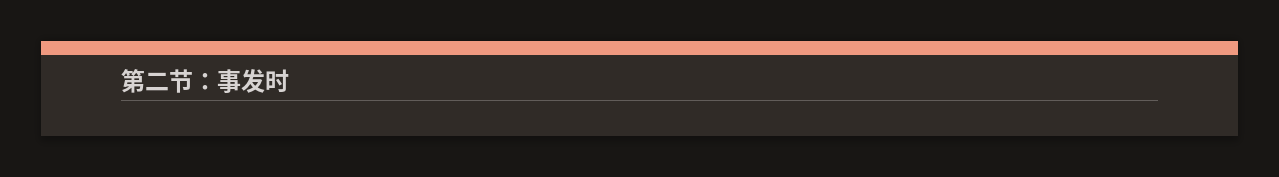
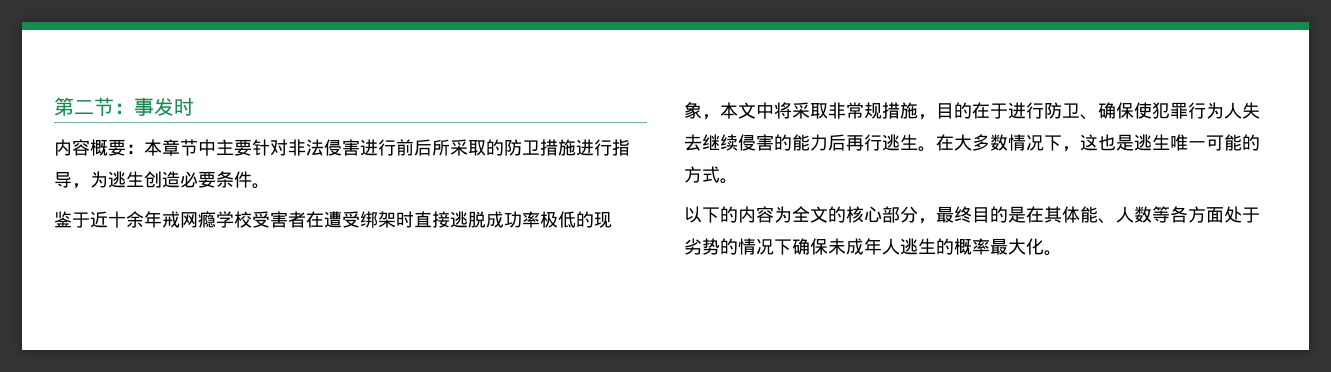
+ 内容概要：本章节中主要针对非法侵害进行前后所采取的防卫措施进行指导，为逃生创造必要条件。
+ 鉴于近十余年戒网瘾学校受害者在遭受绑架时直接逃脱成功率极低的现象，本文中将采取非常规措施，目的在于进行防卫、确保使犯罪行为人失去继续侵害的能力后再行逃生。在大多数情况下，这也是逃生唯一可能的方式。
+ 以下的内容为全文的核心部分，最终目的是在其体能、人数等各方面处于劣势的情况下确保未成年人逃生的概率最大化。

